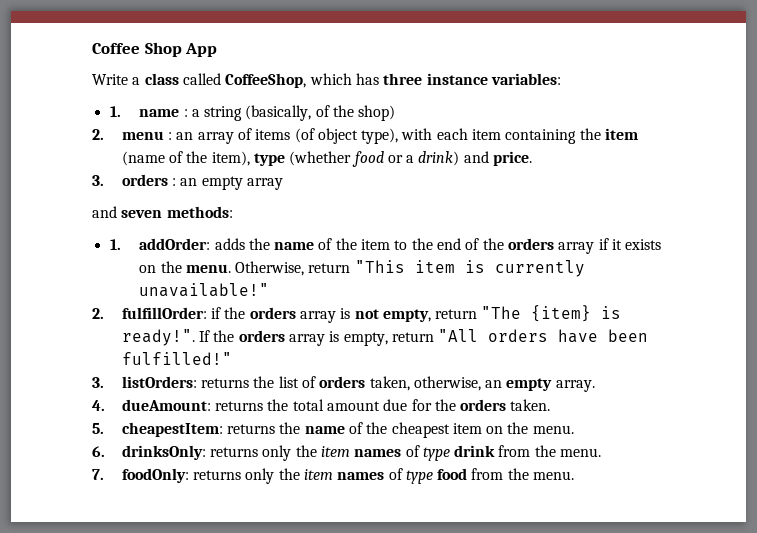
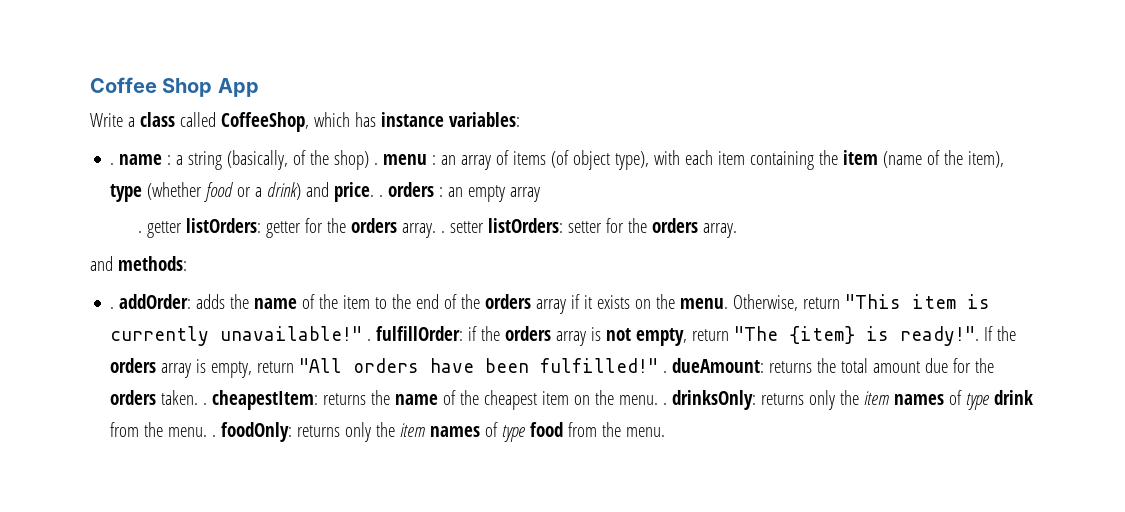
- Write a class called CoffeeShop, which has three instance variables:
+ Write a class called CoffeeShop, which has instance variables:
- 1. name : a string (basically, of the shop)
- 2. menu : an array of items (of object type), with each item containing the item (name of the item), type (whether food or a drink) and price.
- 3. orders : an empty array
+ . name : a string (basically, of the shop) . menu : an array of items (of object type), with each item containing the item (name of the item), type (whether food or a drink) and price. . orders : an empty array
- and seven methods:
+ . getter listOrders: getter for the orders array. . setter listOrders: setter for the orders array.
+ and methods:
- 1. addOrder: adds the name of the item to the end of the orders array if it exists on the menu.
+ . addOrder: adds the name of the item to the end of the orders array if it exists on the menu.
- Otherwise, return "This item is currently unavailable!"
- 2. fulfillOrder: if the orders array is not empty, return "The {item} is ready!".
+ Otherwise, return "This item is currently unavailable!" . fulfillOrder: if the orders array is not empty, return "The {item} is ready!".
- If the orders array is empty, return "All orders have been fulfilled!"
- 3. listOrders: returns the list of orders taken, otherwise, an empty array.
- 4. dueAmount: returns the total amount due for the orders taken.
- 5. cheapestItem: returns the name of the cheapest item on the menu.
- 6. drinksOnly: returns only the item names of type drink from the menu.
- 7. foodOnly: returns only the item names of type food from the menu.
+ If the orders array is empty, return "All orders have been fulfilled!" . dueAmount: returns the total amount due for the orders taken. . cheapestItem: returns the name of the cheapest item on the menu. . drinksOnly: returns only the item names of type drink from the menu. . foodOnly: returns only the item names of type food from the menu.

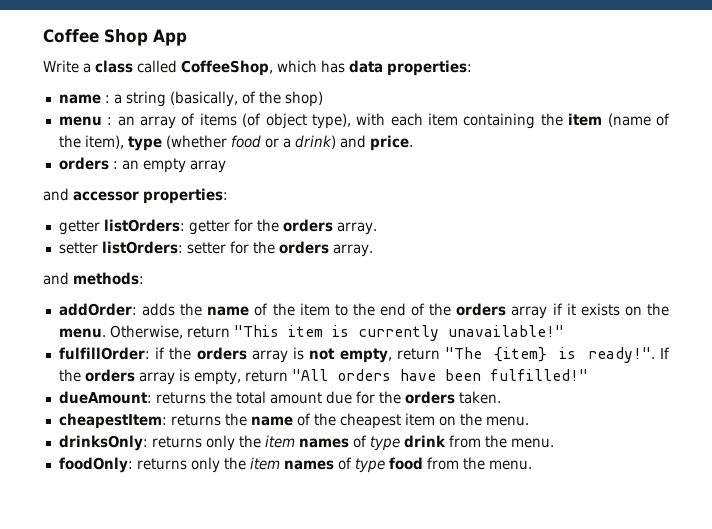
- Write a class called CoffeeShop, which has instance variables:
- . name : a string (basically, of the shop) . menu : an array of items (of object type), with each item containing the item (name of the item), type (whether food or a drink) and price. . orders : an empty array
+ Write a class called CoffeeShop, which has data properties:
+ name : a string (basically, of the shop)
+ menu : an array of items (of object type), with each item containing the item (name of the item), type (whether food or a drink) and price.
+ orders : an empty array
- . getter listOrders: getter for the orders array. . setter listOrders: setter for the orders array.
+ and accessor properties:
+ getter listOrders: getter for the orders array.
+ setter listOrders: setter for the orders array.
- . addOrder: adds the name of the item to the end of the orders array if it exists on the menu.
+ addOrder: adds the name of the item to the end of the orders array if it exists on the menu.
- Otherwise, return "This item is currently unavailable!" . fulfillOrder: if the orders array is not empty, return "The {item} is ready!".
+ Otherwise, return "This item is currently unavailable!"
+ fulfillOrder: if the orders array is not empty, return "The {item} is ready!".
- If the orders array is empty, return "All orders have been fulfilled!" . dueAmount: returns the total amount due for the orders taken. . cheapestItem: returns the name of the cheapest item on the menu. . drinksOnly: returns only the item names of type drink from the menu. . foodOnly: returns only the item names of type food from the menu.
+ If the orders array is empty, return "All orders have been fulfilled!"
+ dueAmount: returns the total amount due for the orders taken.
+ cheapestItem: returns the name of the cheapest item on the menu.
+ drinksOnly: returns only the item names of type drink from the menu.
+ foodOnly: returns only the item names of type food from the menu.

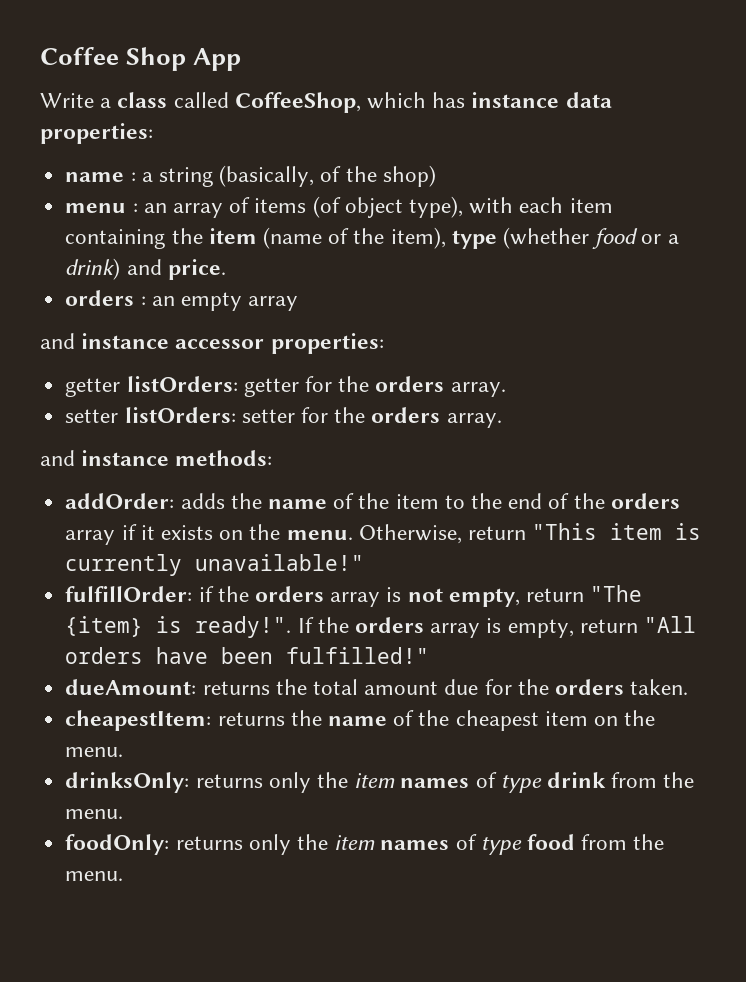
- Write a class called CoffeeShop, which has data properties:
+ Write a class called CoffeeShop, which has instance data properties:
- and accessor properties:
+ and instance accessor properties:
- and methods:
+ and instance methods:

